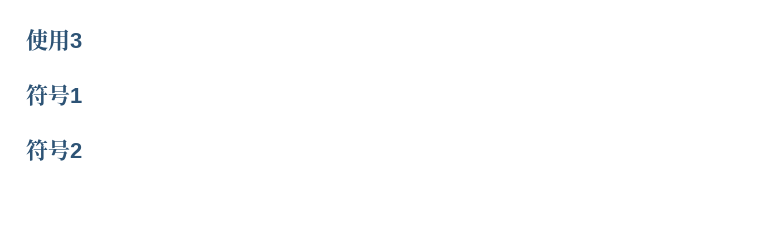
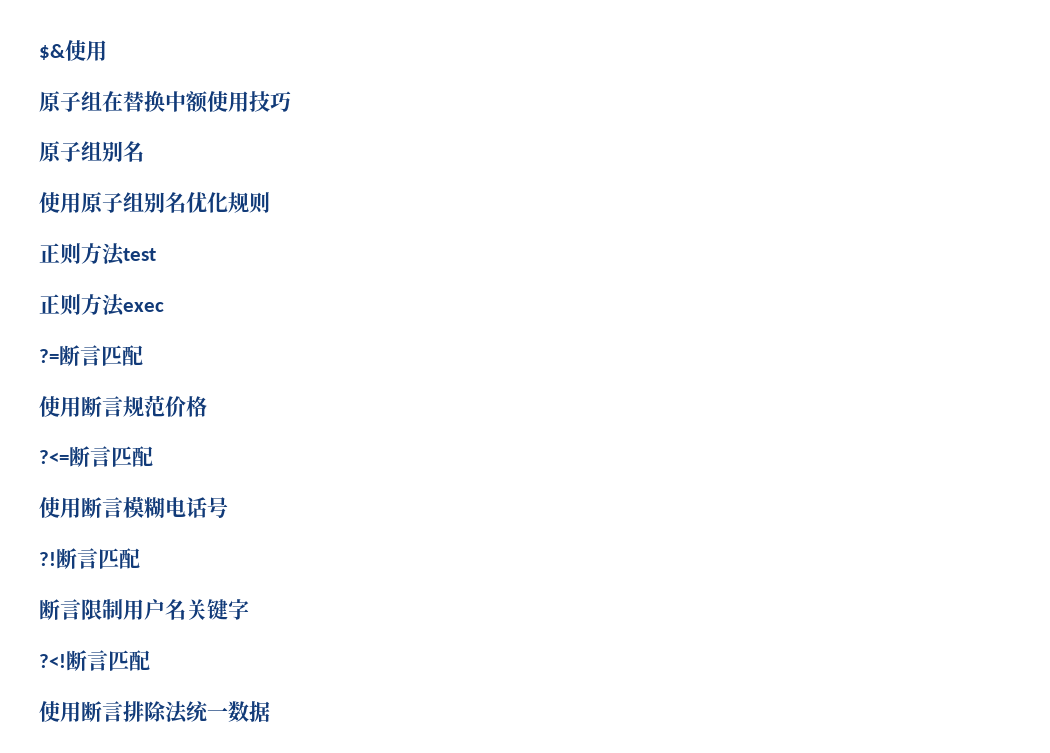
- 使用3
- 符号1
- 符号2
+ $&使用
+ 原子组在替换中额使用技巧
+ 原子组别名
+ 使用原子组别名优化规则
+ 正则方法test
+ 正则方法exec
+ ?=断言匹配
+ 使用断言规范价格
+ ?<=断言匹配
+ 使用断言模糊电话号
+ ?!断言匹配
+ 断言限制用户名关键字
+ ?<!断言匹配
+ 使用断言排除法统一数据

